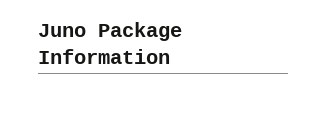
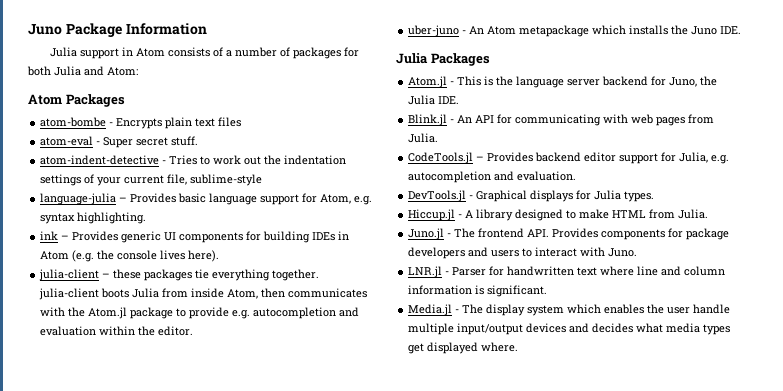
+ Julia support in Atom consists of a number of packages for both Julia and Atom:
+ Atom Packages
+ atom-bombe - Encrypts plain text files
+ atom-eval - Super secret stuff.
+ atom-indent-detective - Tries to work out the indentation settings of your current file, sublime-style
+ language-julia – Provides basic language support for Atom, e.g. syntax highlighting.
+ ink – Provides generic UI components for building IDEs in Atom (e.g. the console lives here).
+ julia-client – these packages tie everything together. julia-client boots Julia from inside Atom, then communicates with the Atom.jl package to provide e.g. autocompletion and evaluation within the editor.
+ uber-juno - An Atom metapackage which installs the Juno IDE.
+ Julia Packages
+ Atom.jl - This is the language server backend for Juno, the Julia IDE.
+ Blink.jl - An API for communicating with web pages from Julia.
+ CodeTools.jl – Provides backend editor support for Julia, e.g. autocompletion and evaluation.
+ DevTools.jl - Graphical displays for Julia types.
+ Hiccup.jl - A library designed to make HTML from Julia.
+ Juno.jl - The frontend API. Provides components for package developers and users to interact with Juno.
+ LNR.jl - Parser for handwritten text where line and column information is significant.
+ Media.jl - The display system which enables the user handle multiple input/output devices and decides what media types get displayed where.

